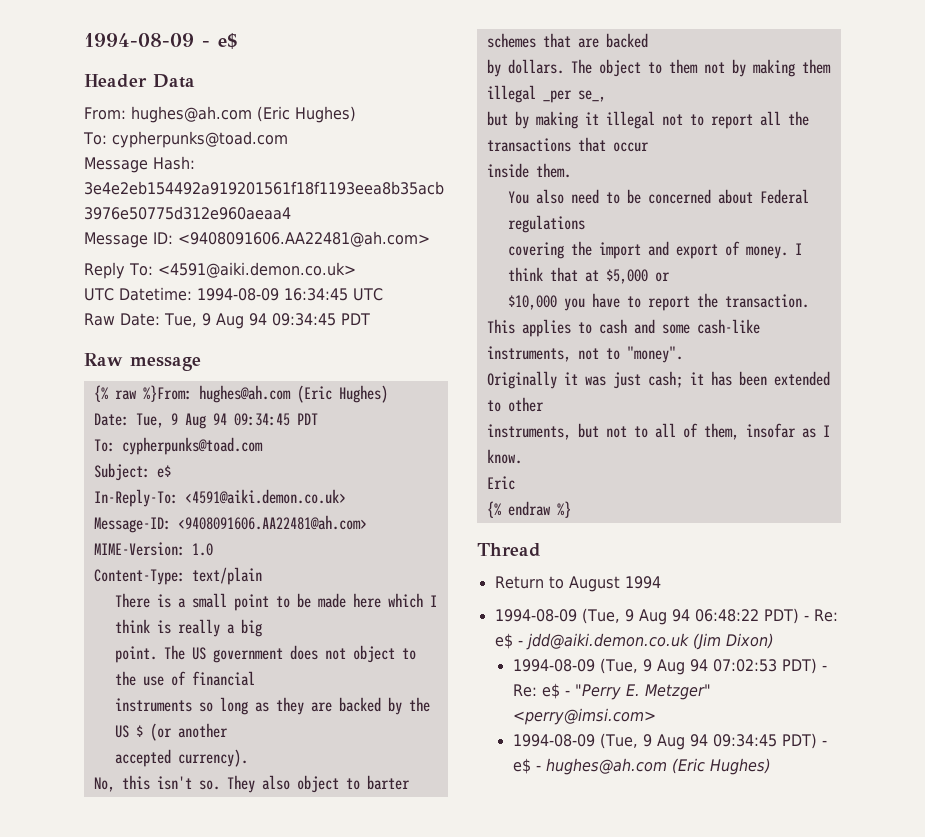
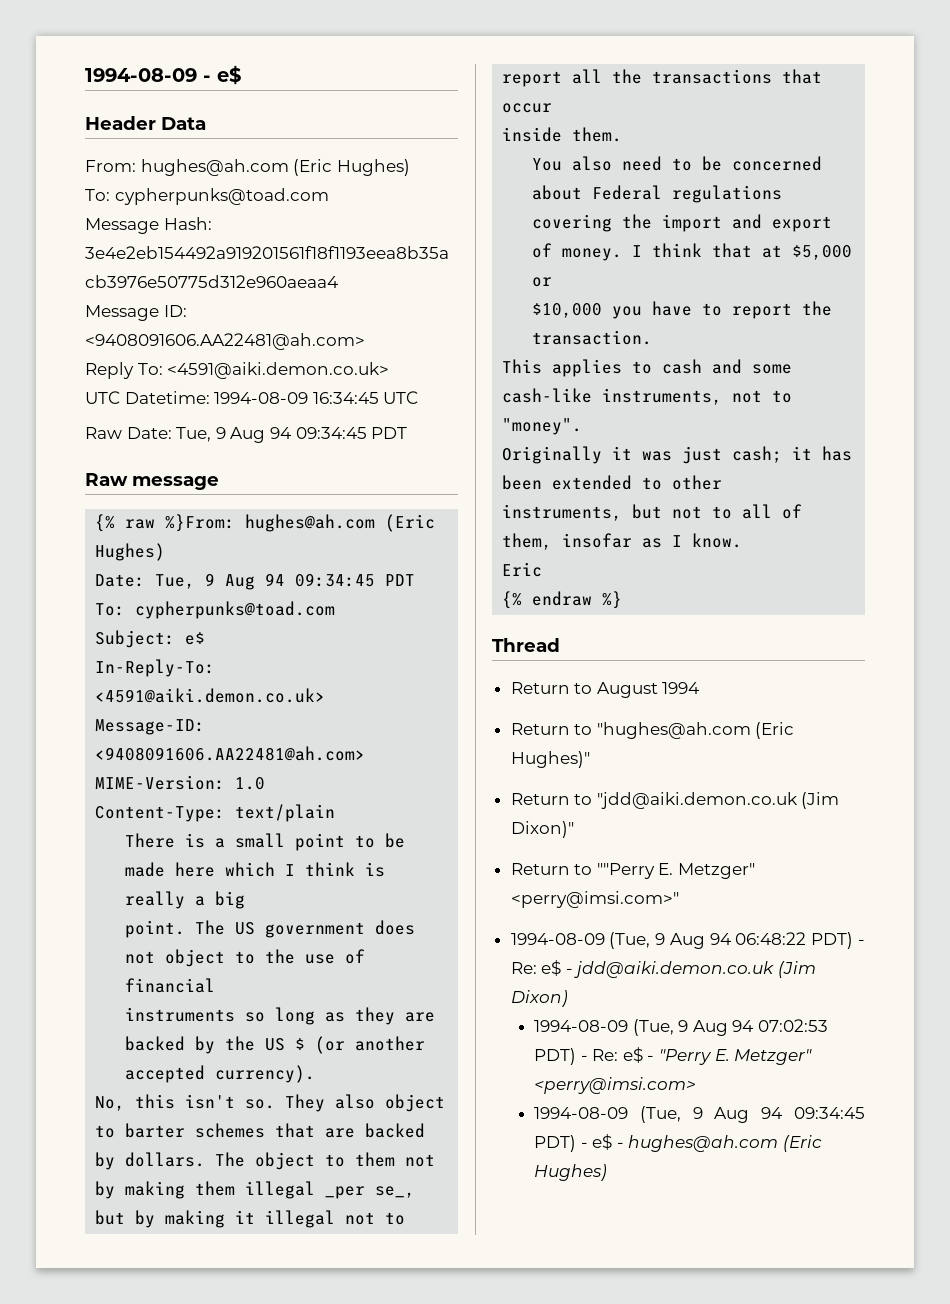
+ Return to "hughes@ah.com (Eric Hughes)"
+ Return to "jdd@aiki.demon.co.uk (Jim Dixon)"
+ Return to ""Perry E. Metzger" <perry@imsi.com>"

